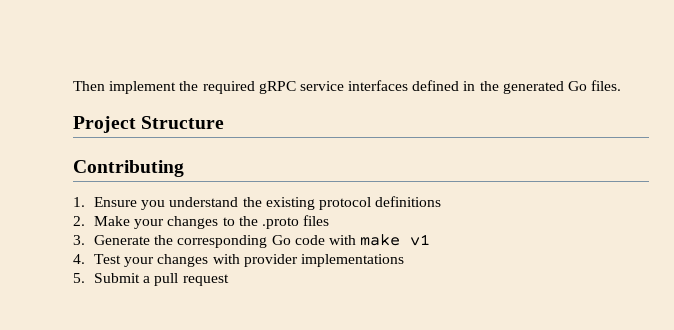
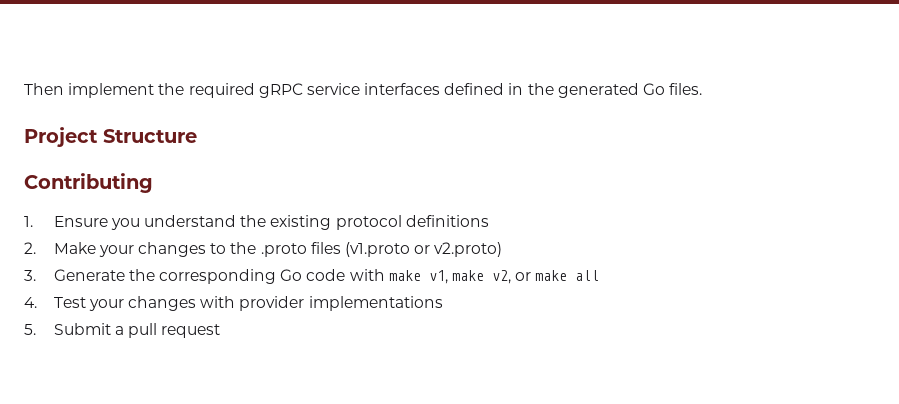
- 2. Make your changes to the .proto files
+ 2. Make your changes to the .proto files (v1.proto or v2.proto)
- 3. Generate the corresponding Go code with make v1
+ 3. Generate the corresponding Go code with make v1, make v2, or make all

